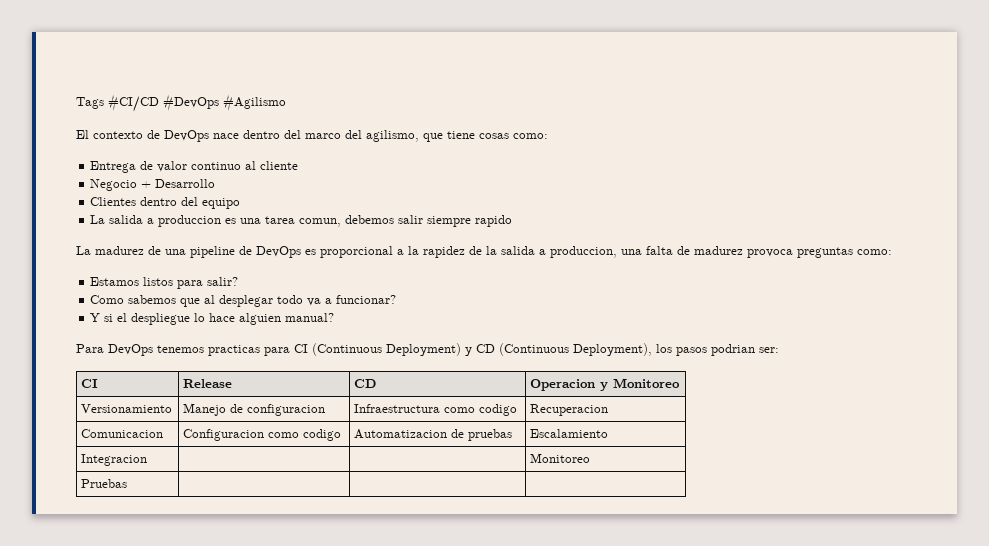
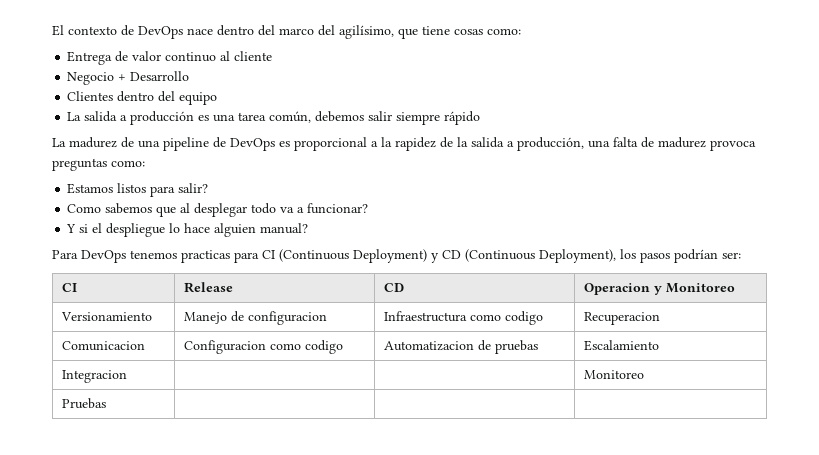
- Tags #CI/CD #DevOps #Agilismo
- El contexto de DevOps nace dentro del marco del agilismo, que tiene cosas como:
+ El contexto de DevOps nace dentro del marco del agilísimo, que tiene cosas como:
- La salida a produccion es una tarea comun, debemos salir siempre rapido
+ La salida a producción es una tarea común, debemos salir siempre rápido
- La madurez de una pipeline de DevOps es proporcional a la rapidez de la salida a produccion, una falta de madurez provoca preguntas como:
+ La madurez de una pipeline de DevOps es proporcional a la rapidez de la salida a producción, una falta de madurez provoca preguntas como:
- Para DevOps tenemos practicas para CI (Continuous Deployment) y CD (Continuous Deployment), los pasos podrian ser:
+ Para DevOps tenemos practicas para CI (Continuous Deployment) y CD (Continuous Deployment), los pasos podrían ser:

